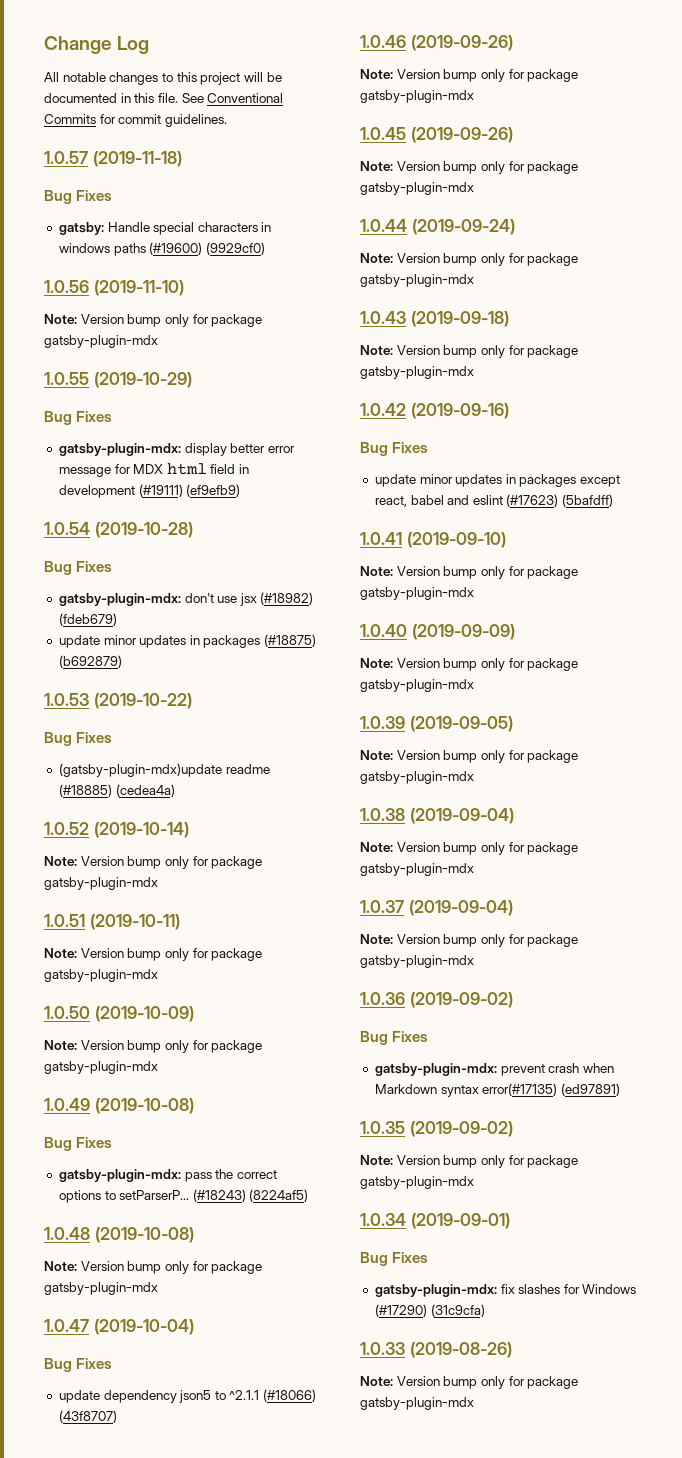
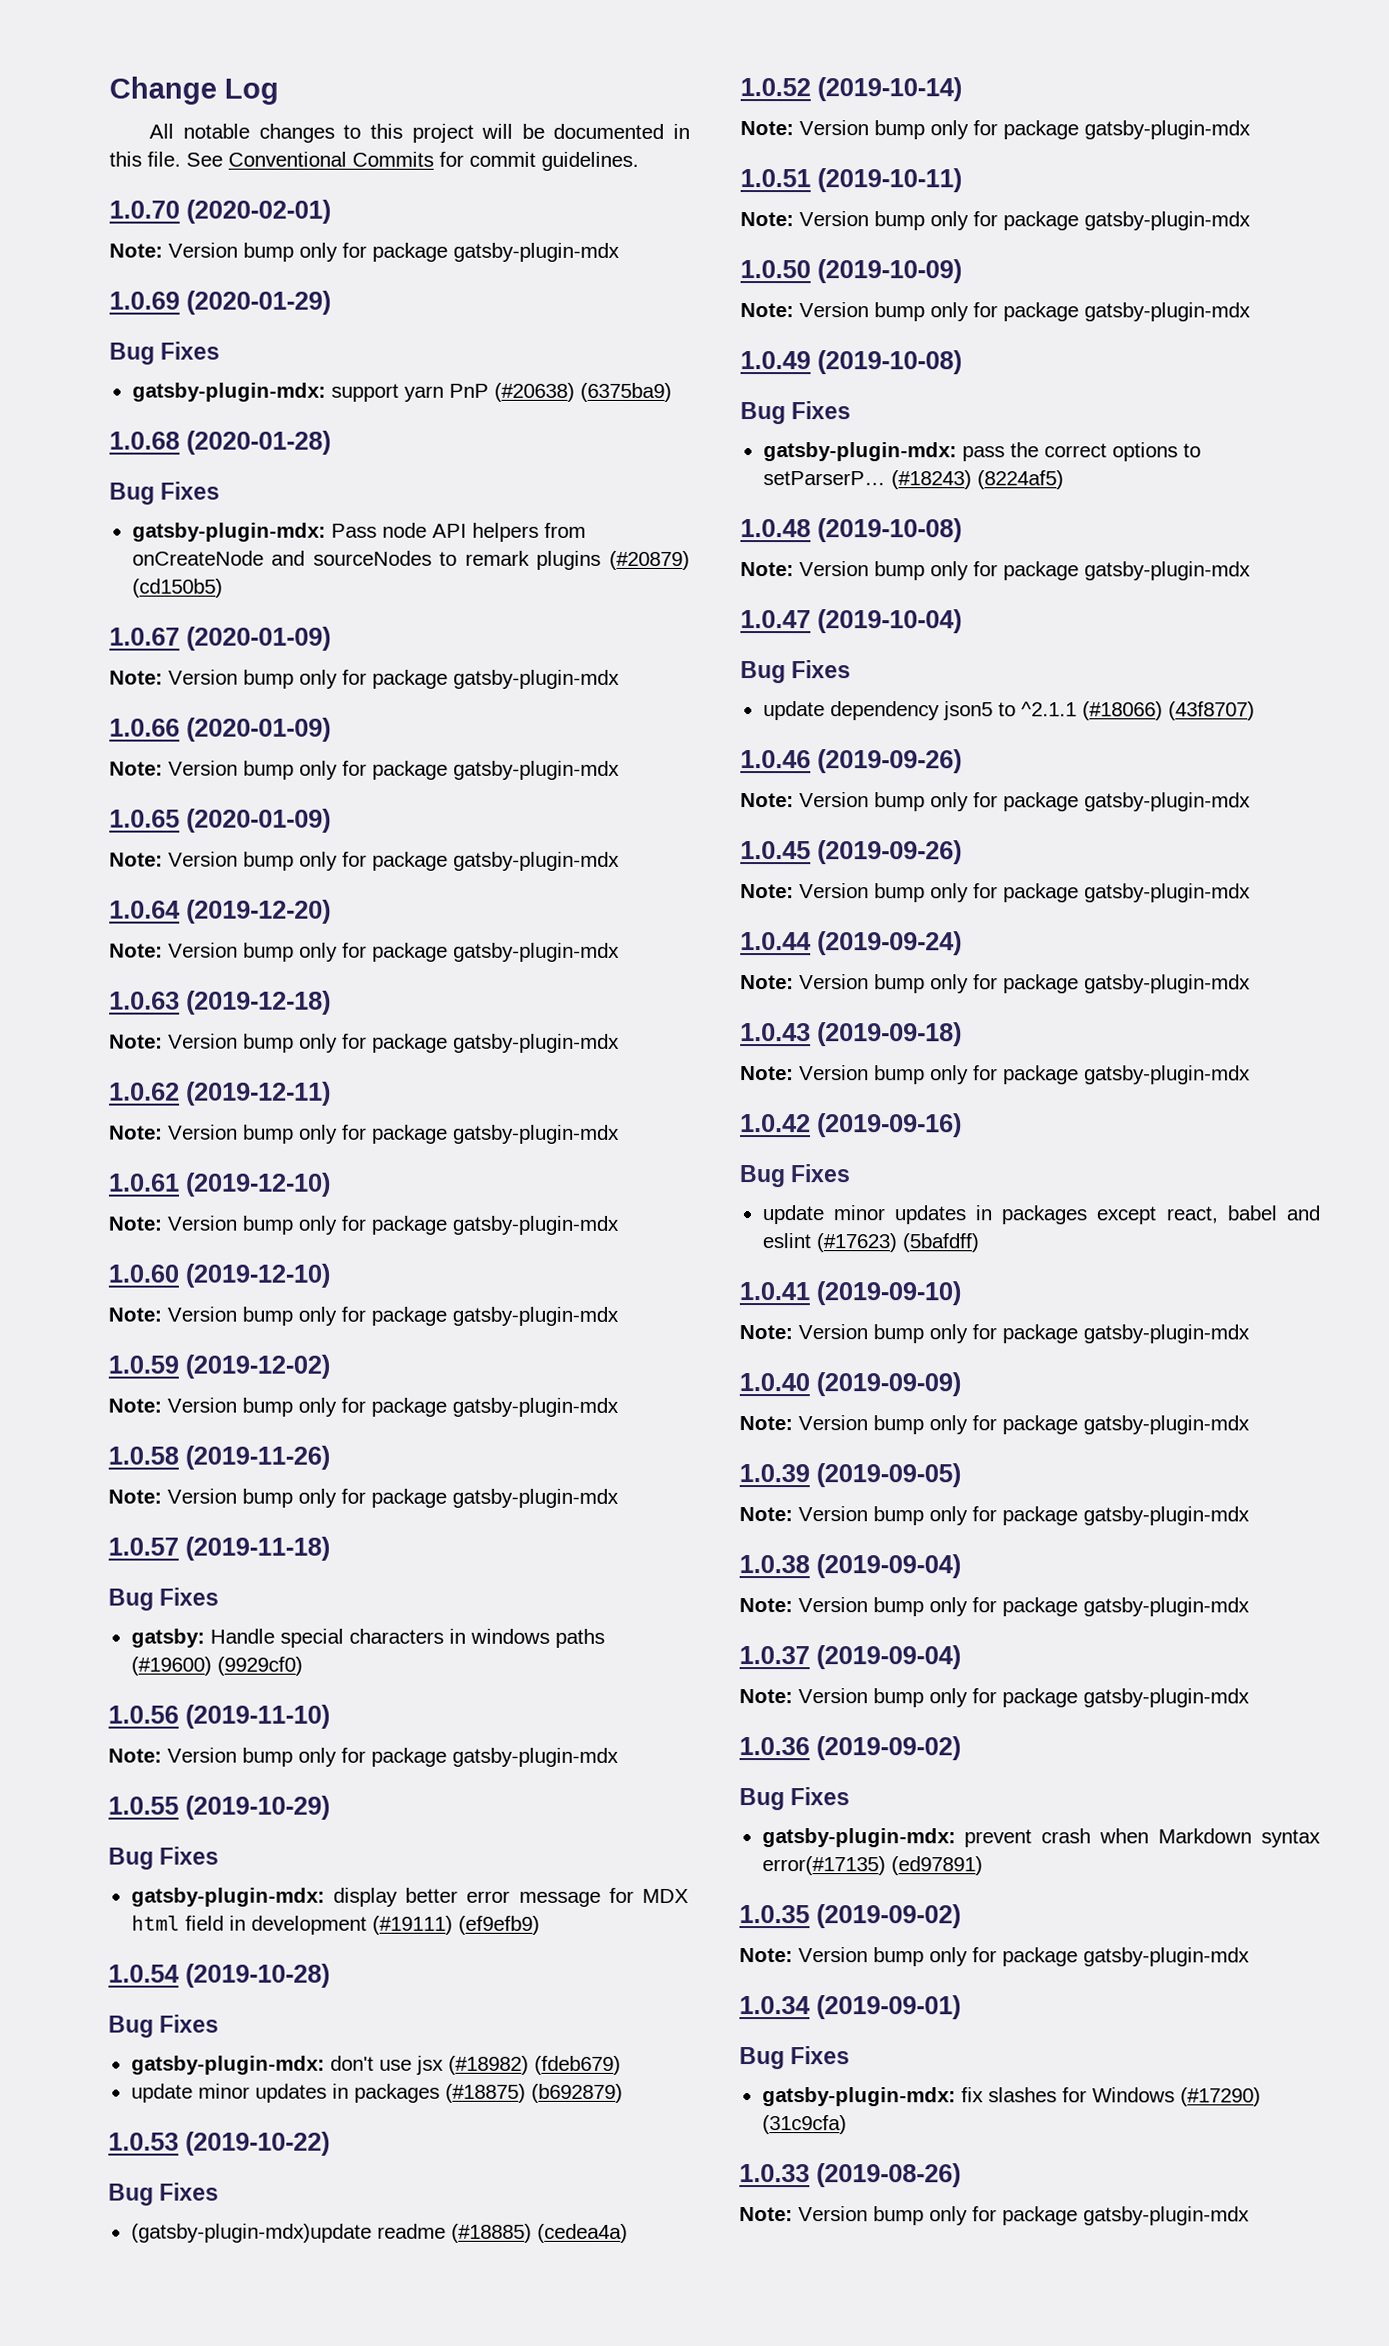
+ 1.0.70 (2020-02-01)
+ Note: Version bump only for package gatsby-plugin-mdx
+ 1.0.69 (2020-01-29)
+ Bug Fixes
+ gatsby-plugin-mdx: support yarn PnP (#20638) (6375ba9)
+ 1.0.68 (2020-01-28)
+ Bug Fixes
+ gatsby-plugin-mdx: Pass node API helpers from onCreateNode and sourceNodes to remark plugins (#20879) (cd150b5)
+ 1.0.67 (2020-01-09)
+ Note: Version bump only for package gatsby-plugin-mdx
+ 1.0.66 (2020-01-09)
+ Note: Version bump only for package gatsby-plugin-mdx
+ 1.0.65 (2020-01-09)
+ Note: Version bump only for package gatsby-plugin-mdx
+ 1.0.64 (2019-12-20)
+ Note: Version bump only for package gatsby-plugin-mdx
+ 1.0.63 (2019-12-18)
+ Note: Version bump only for package gatsby-plugin-mdx
+ 1.0.62 (2019-12-11)
+ Note: Version bump only for package gatsby-plugin-mdx
+ 1.0.61 (2019-12-10)
+ Note: Version bump only for package gatsby-plugin-mdx
+ 1.0.60 (2019-12-10)
+ Note: Version bump only for package gatsby-plugin-mdx
+ 1.0.59 (2019-12-02)
+ Note: Version bump only for package gatsby-plugin-mdx
+ 1.0.58 (2019-11-26)
+ Note: Version bump only for package gatsby-plugin-mdx

